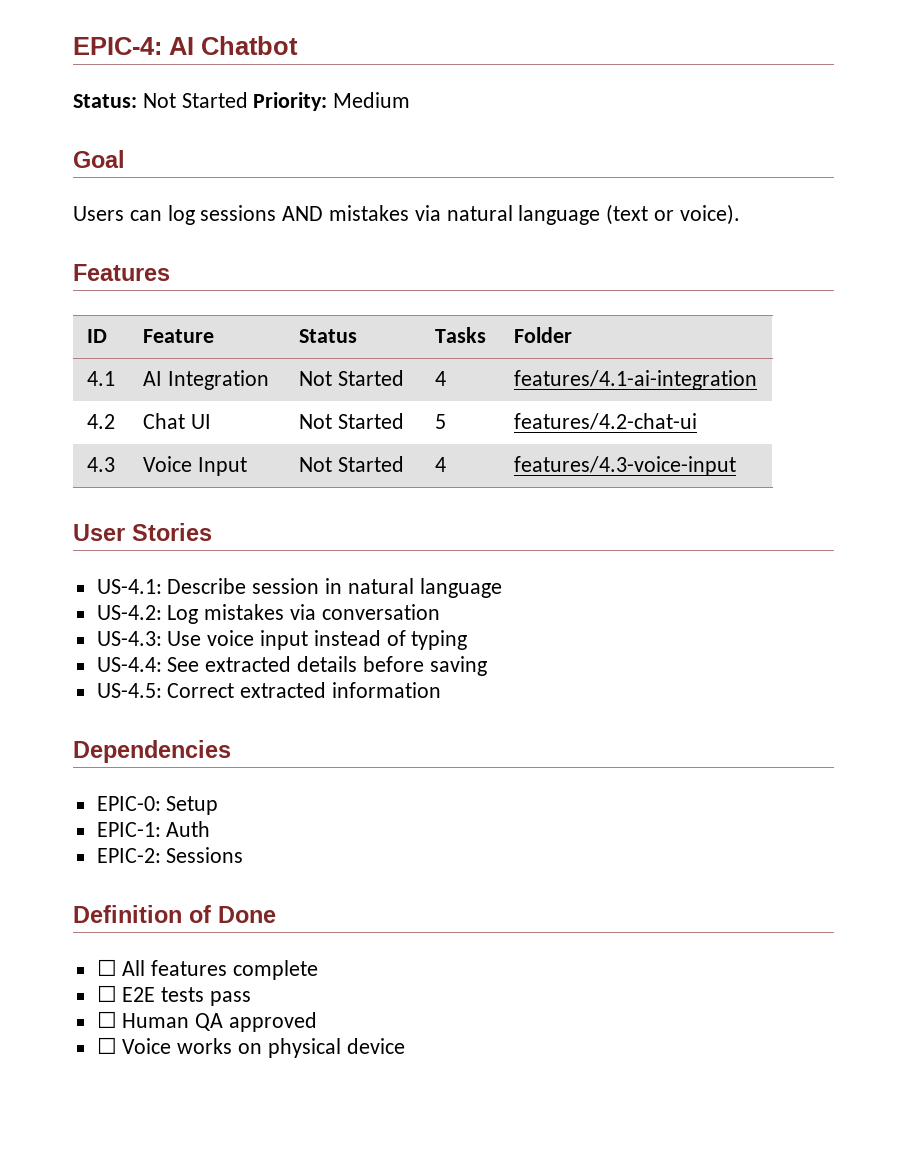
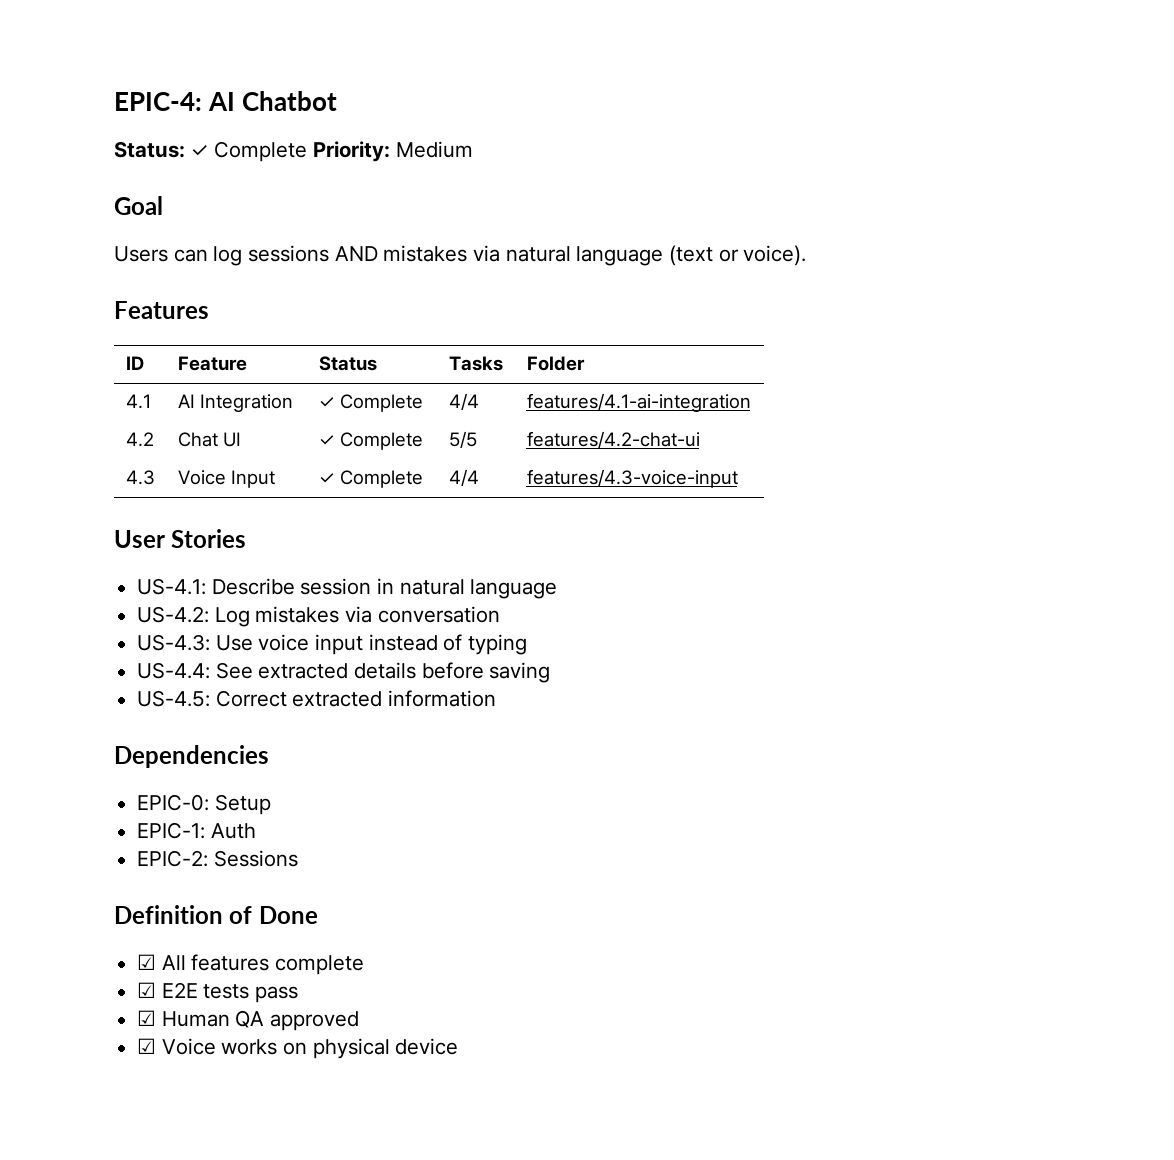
- Status: Not Started Priority: Medium
+ Status: ✓ Complete Priority: Medium
- 4.1 | AI Integration | Not Started | 4 | features/4.1-ai-integration
+ 4.1 | AI Integration | ✓ Complete | 4/4 | features/4.1-ai-integration
- 4.2 | Chat UI | Not Started | 5 | features/4.2-chat-ui
+ 4.2 | Chat UI | ✓ Complete | 5/5 | features/4.2-chat-ui
- 4.3 | Voice Input | Not Started | 4 | features/4.3-voice-input
+ 4.3 | Voice Input | ✓ Complete | 4/4 | features/4.3-voice-input
- ☐ All features complete
+ ☑ All features complete
- ☐ E2E tests pass
+ ☑ E2E tests pass
- ☐ Human QA approved
+ ☑ Human QA approved
- ☐ Voice works on physical device
+ ☑ Voice works on physical device

